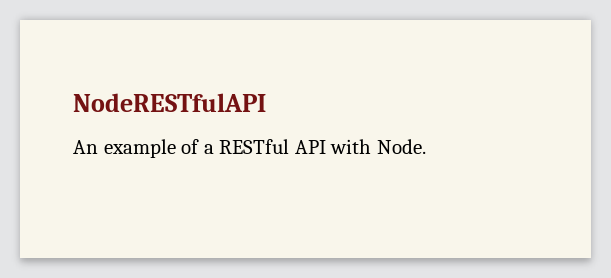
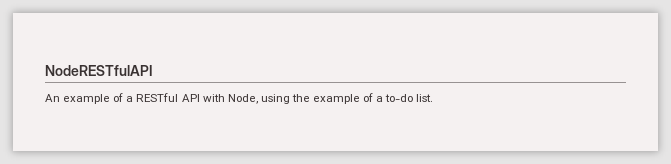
- An example of a RESTful API with Node.
+ An example of a RESTful API with Node, using the example of a to-do list.

